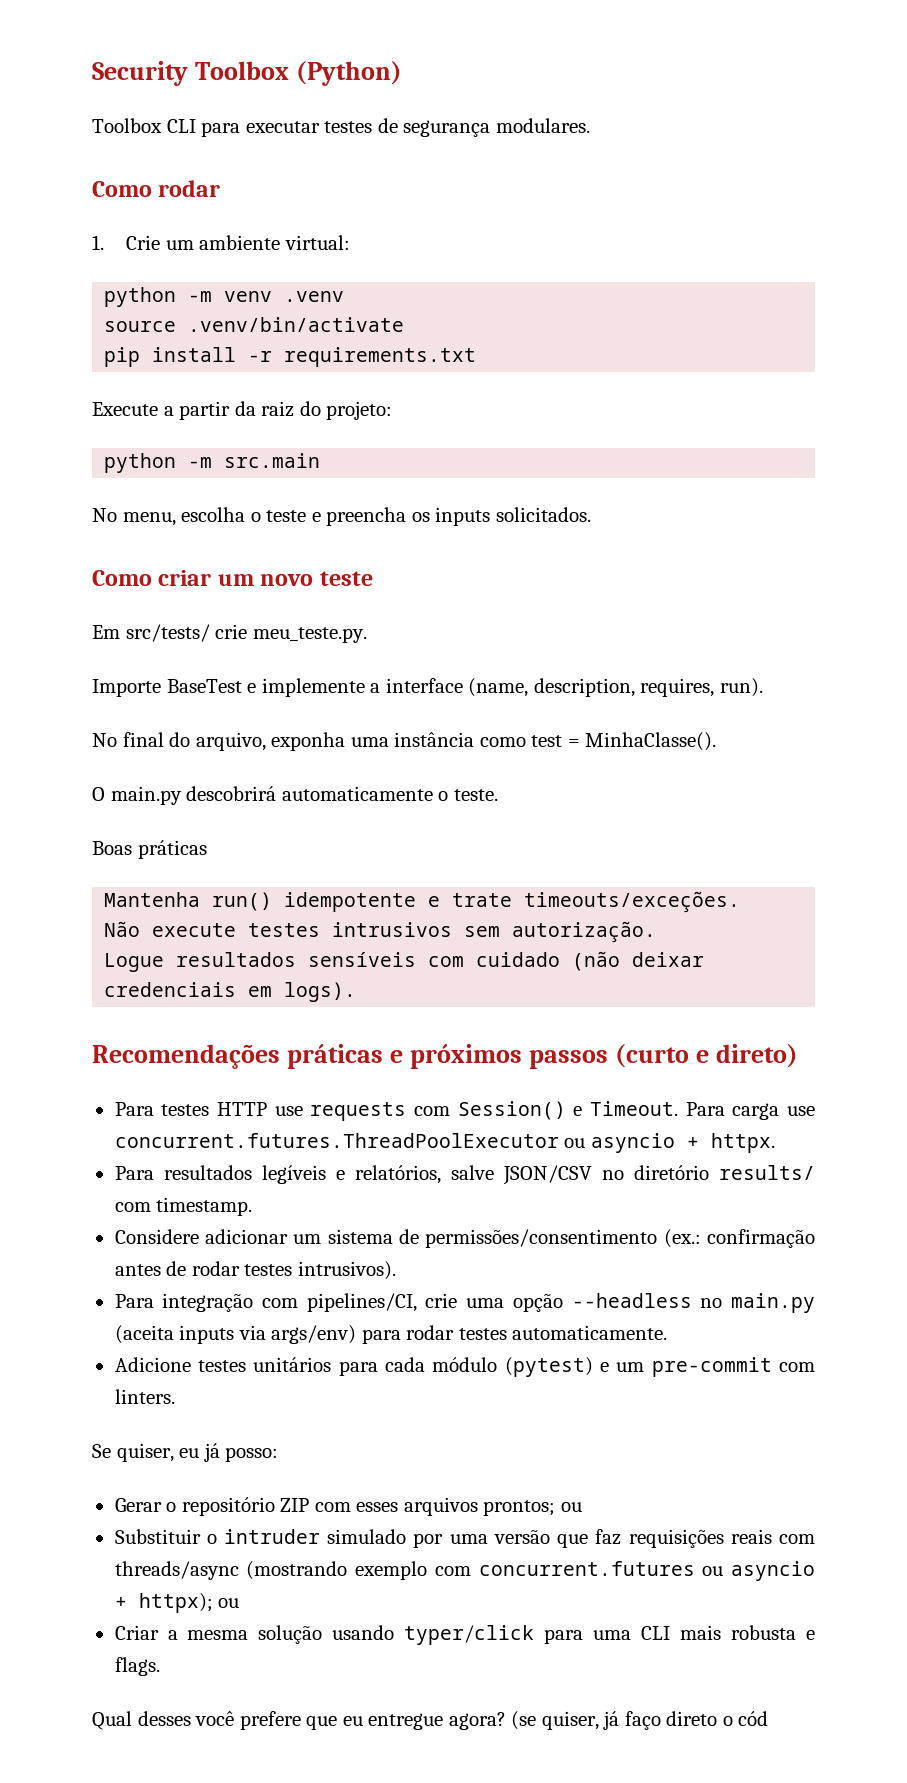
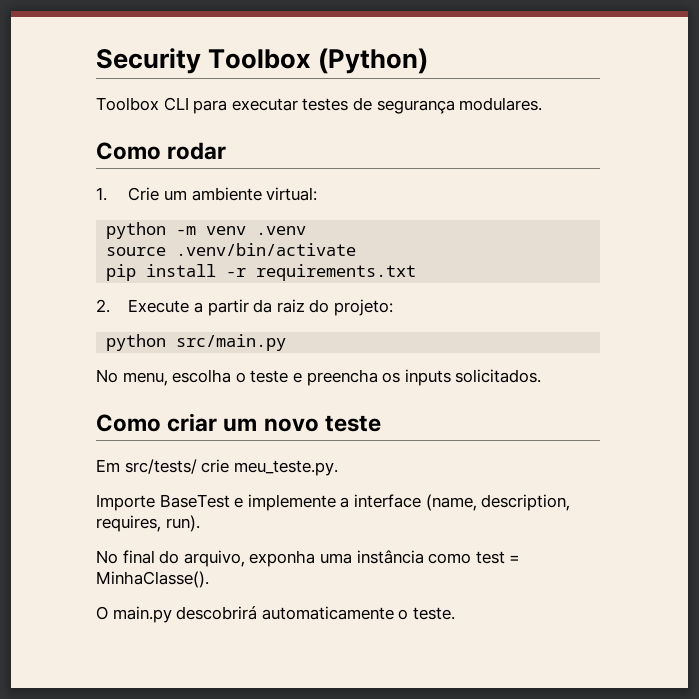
- Execute a partir da raiz do projeto:
+ 2. Execute a partir da raiz do projeto:
- python -m src.main
+ python src/main.py
- Boas práticas
- Mantenha run() idempotente e trate timeouts/exceções.
- Não execute testes intrusivos sem autorização.
- Logue resultados sensíveis com cuidado (não deixar credenciais em logs).
- Recomendações práticas e próximos passos (curto e direto)
- Para testes HTTP use requests com Session() e Timeout. Para carga use concurrent.futures.ThreadPoolExecutor ou asyncio + httpx.
- Para resultados legíveis e relatórios, salve JSON/CSV no diretório results/ com timestamp.
- Considere adicionar um sistema de permissões/consentimento (ex.: confirmação antes de rodar testes intrusivos).
- Para integração com pipelines/CI, crie uma opção --headless no main.py (aceita inputs via args/env) para rodar testes automaticamente.
- Adicione testes unitários para cada módulo (pytest) e um pre-commit com linters.
- Se quiser, eu já posso:
- Gerar o repositório ZIP com esses arquivos prontos; ou
- Substituir o intruder simulado por uma versão que faz requisições reais com threads/async (mostrando exemplo com concurrent.futures ou asyncio + httpx); ou
- Criar a mesma solução usando typer/click para uma CLI mais robusta e flags.
- Qual desses você prefere que eu entregue agora? (se quiser, já faço direto o cód

